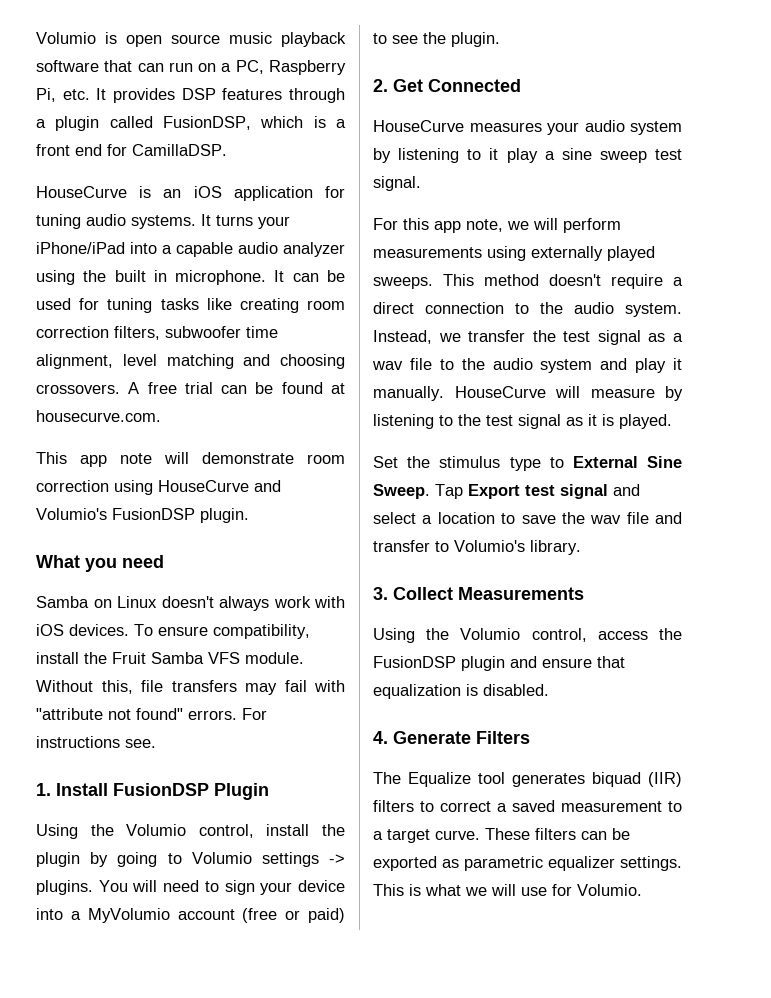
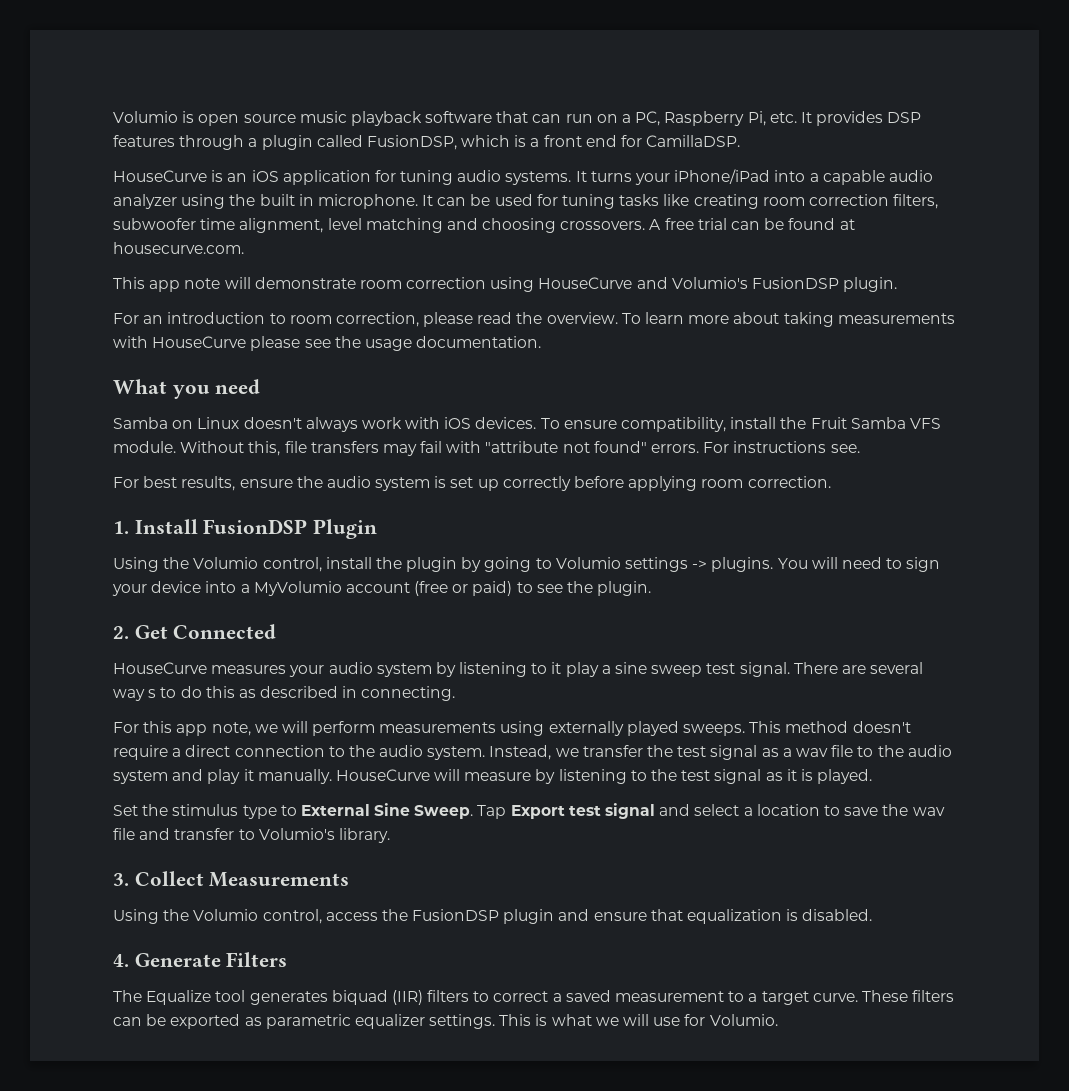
+ For an introduction to room correction, please read the overview. To learn more about taking measurements with HouseCurve please see the usage documentation.
+ For best results, ensure the audio system is set up correctly before applying room correction.
+ There are several way s to do this as described in connecting.

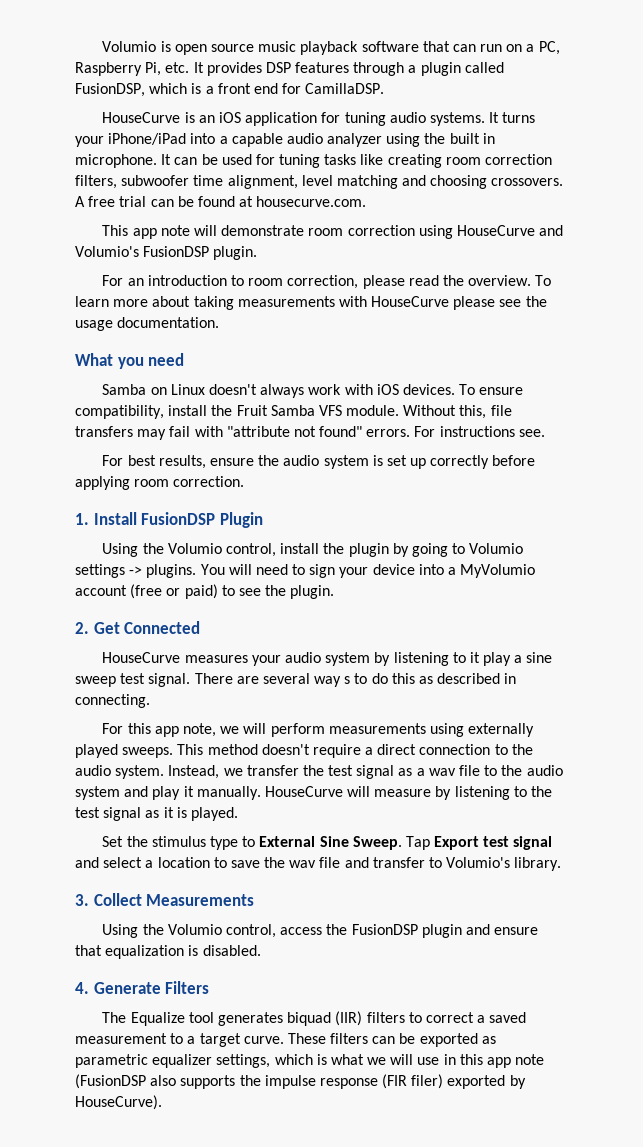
- These filters can be exported as parametric equalizer settings. This is what we will use for Volumio.
+ These filters can be exported as parametric equalizer settings, which is what we will use in this app note (FusionDSP also supports the impulse response (FIR filer) exported by HouseCurve).

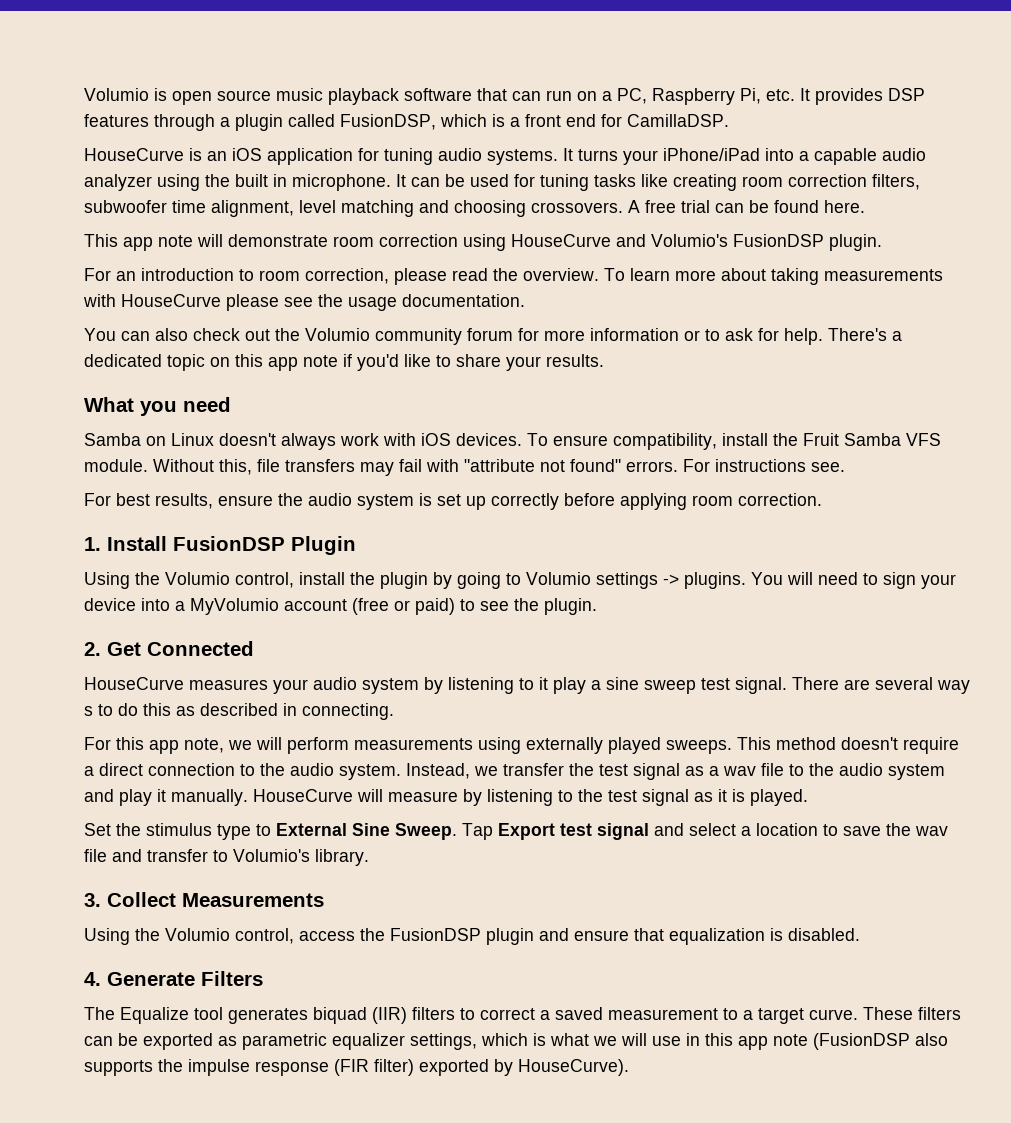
- A free trial can be found at housecurve.com.
+ A free trial can be found here.
+ You can also check out the Volumio community forum for more information or to ask for help. There's a dedicated topic on this app note if you'd like to share your results.
- These filters can be exported as parametric equalizer settings, which is what we will use in this app note (FusionDSP also supports the impulse response (FIR filer) exported by HouseCurve).
+ These filters can be exported as parametric equalizer settings, which is what we will use in this app note (FusionDSP also supports the impulse response (FIR filter) exported by HouseCurve).

